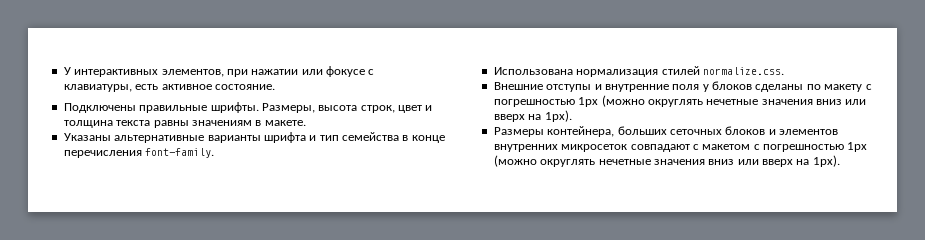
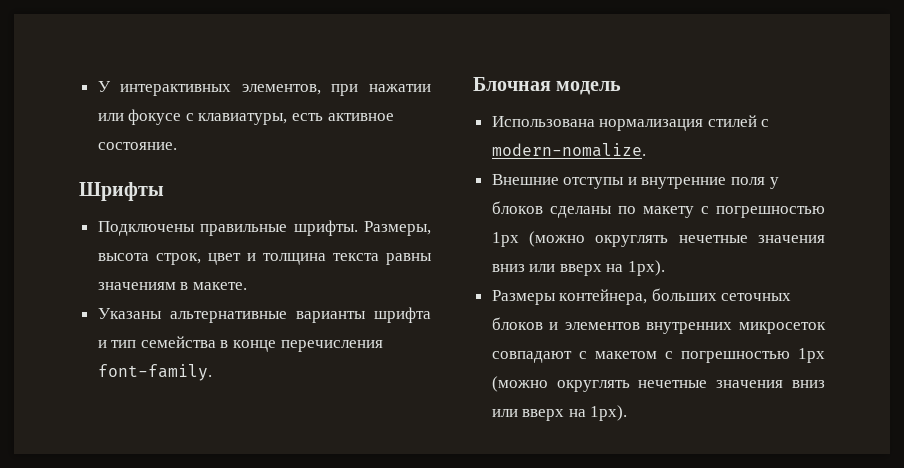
+ Шрифты
+ Блочная модель
- Использована нормализация стилей normalize.css.
+ Использована нормализация стилей c modern-nomalize.

